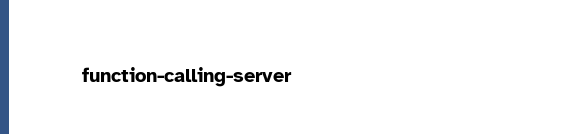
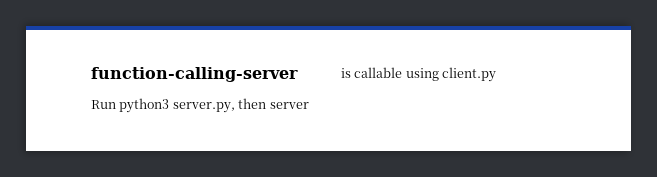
+ Run python3 server.py, then server is callable using client.py

